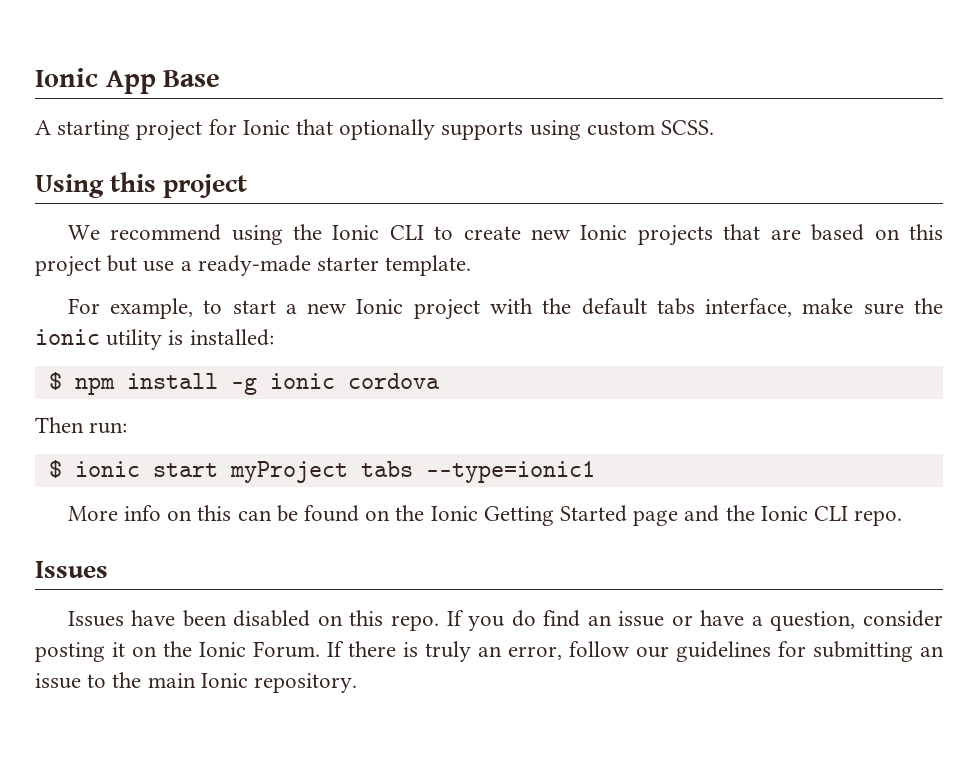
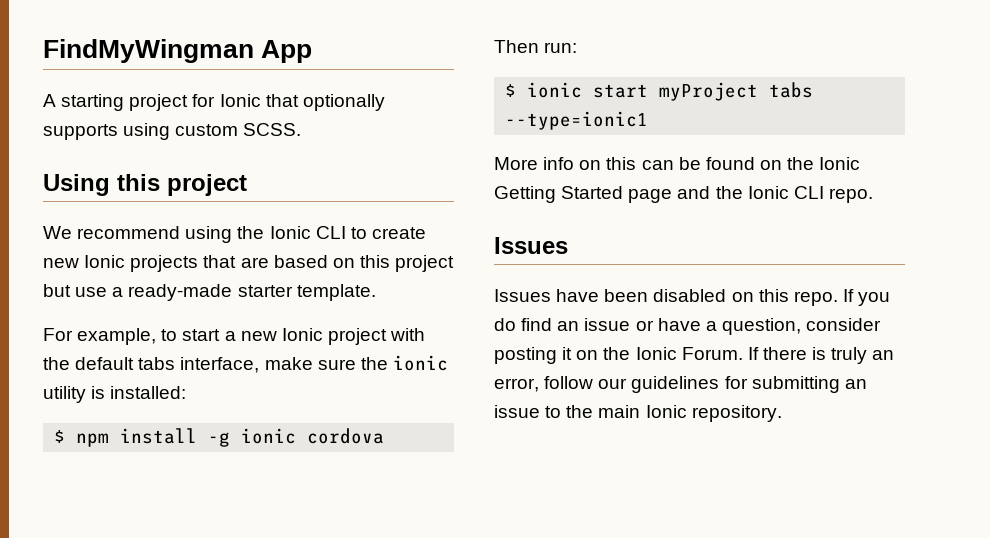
- Ionic App Base
+ FindMyWingman App

